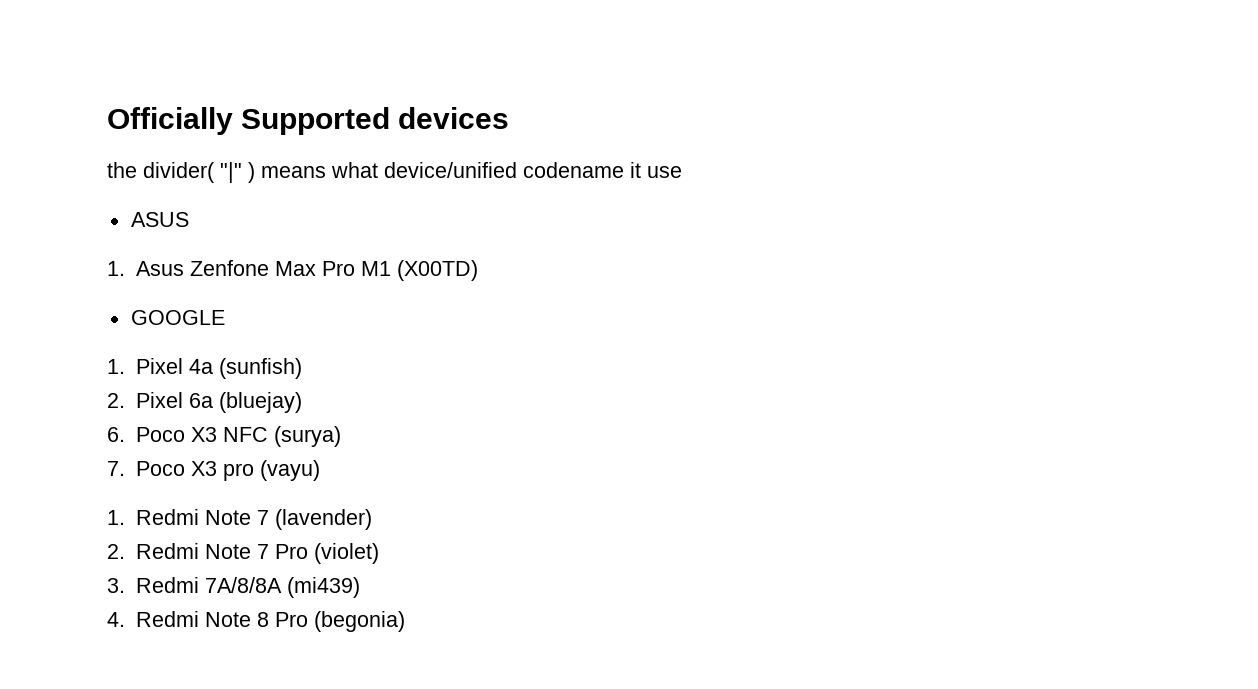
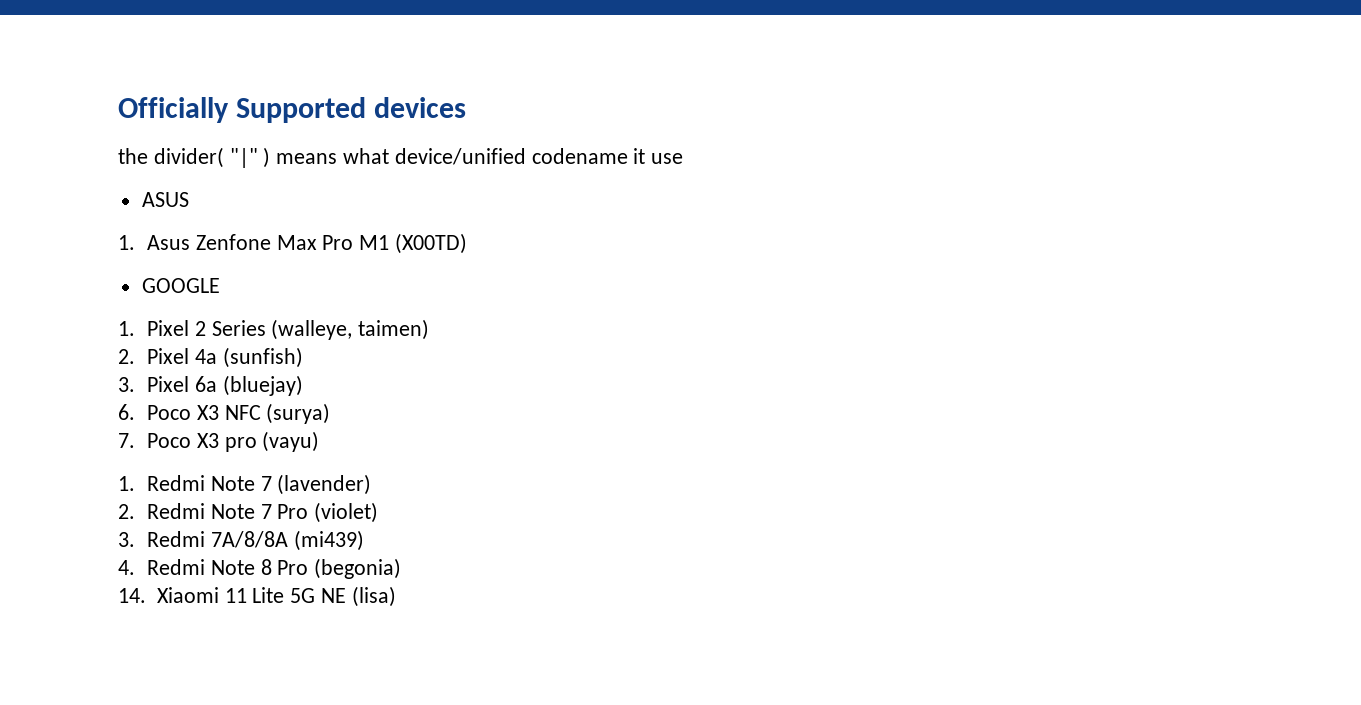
- 1. Pixel 4a (sunfish)
+ 1. Pixel 2 Series (walleye, taimen)
+ 2. Pixel 4a (sunfish)
- 2. Pixel 6a (bluejay)
+ 3. Pixel 6a (bluejay)
+ 14. Xiaomi 11 Lite 5G NE (lisa)

